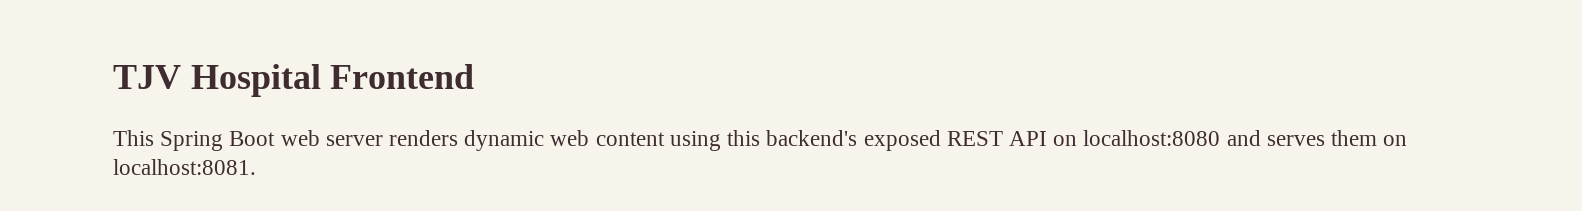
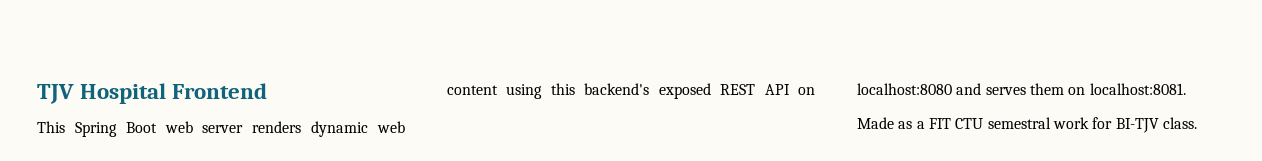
+ Made as a FIT CTU semestral work for BI-TJV class.

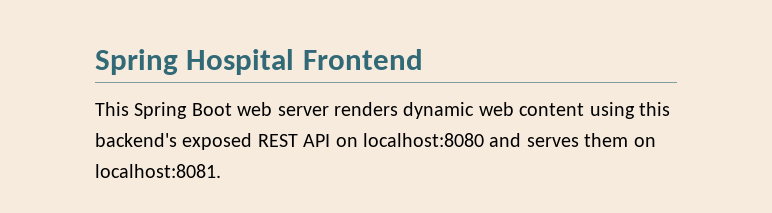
- TJV Hospital Frontend
+ Spring Hospital Frontend
- Made as a FIT CTU semestral work for BI-TJV class.

